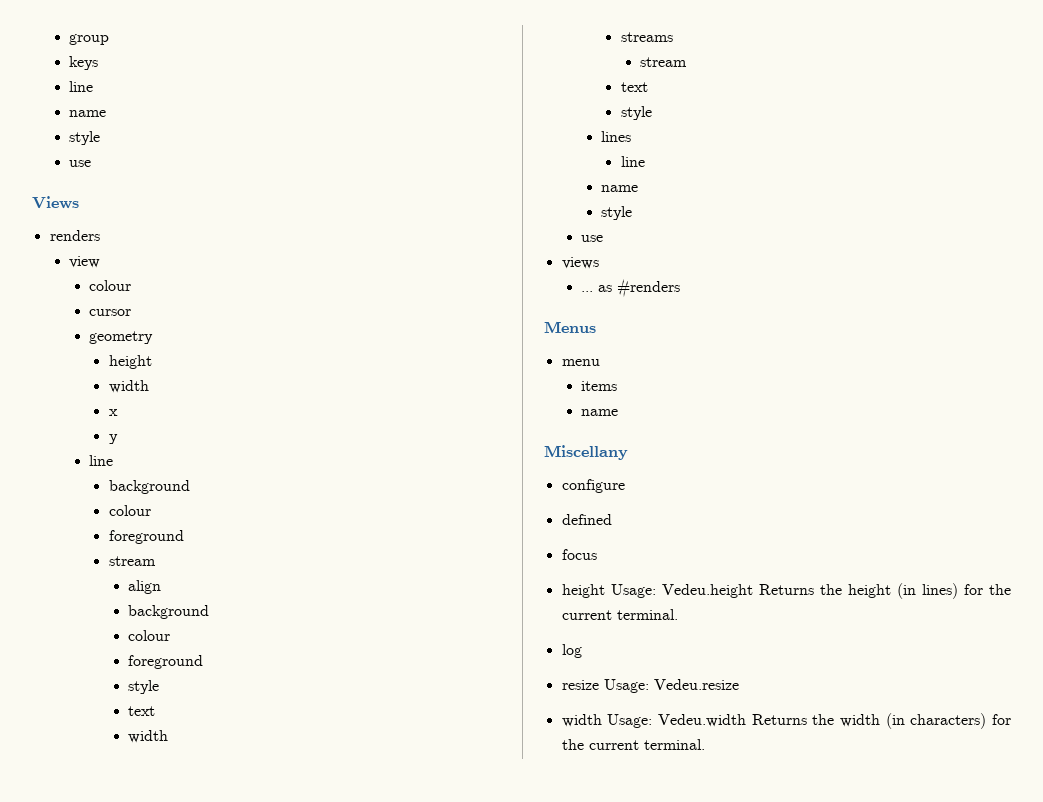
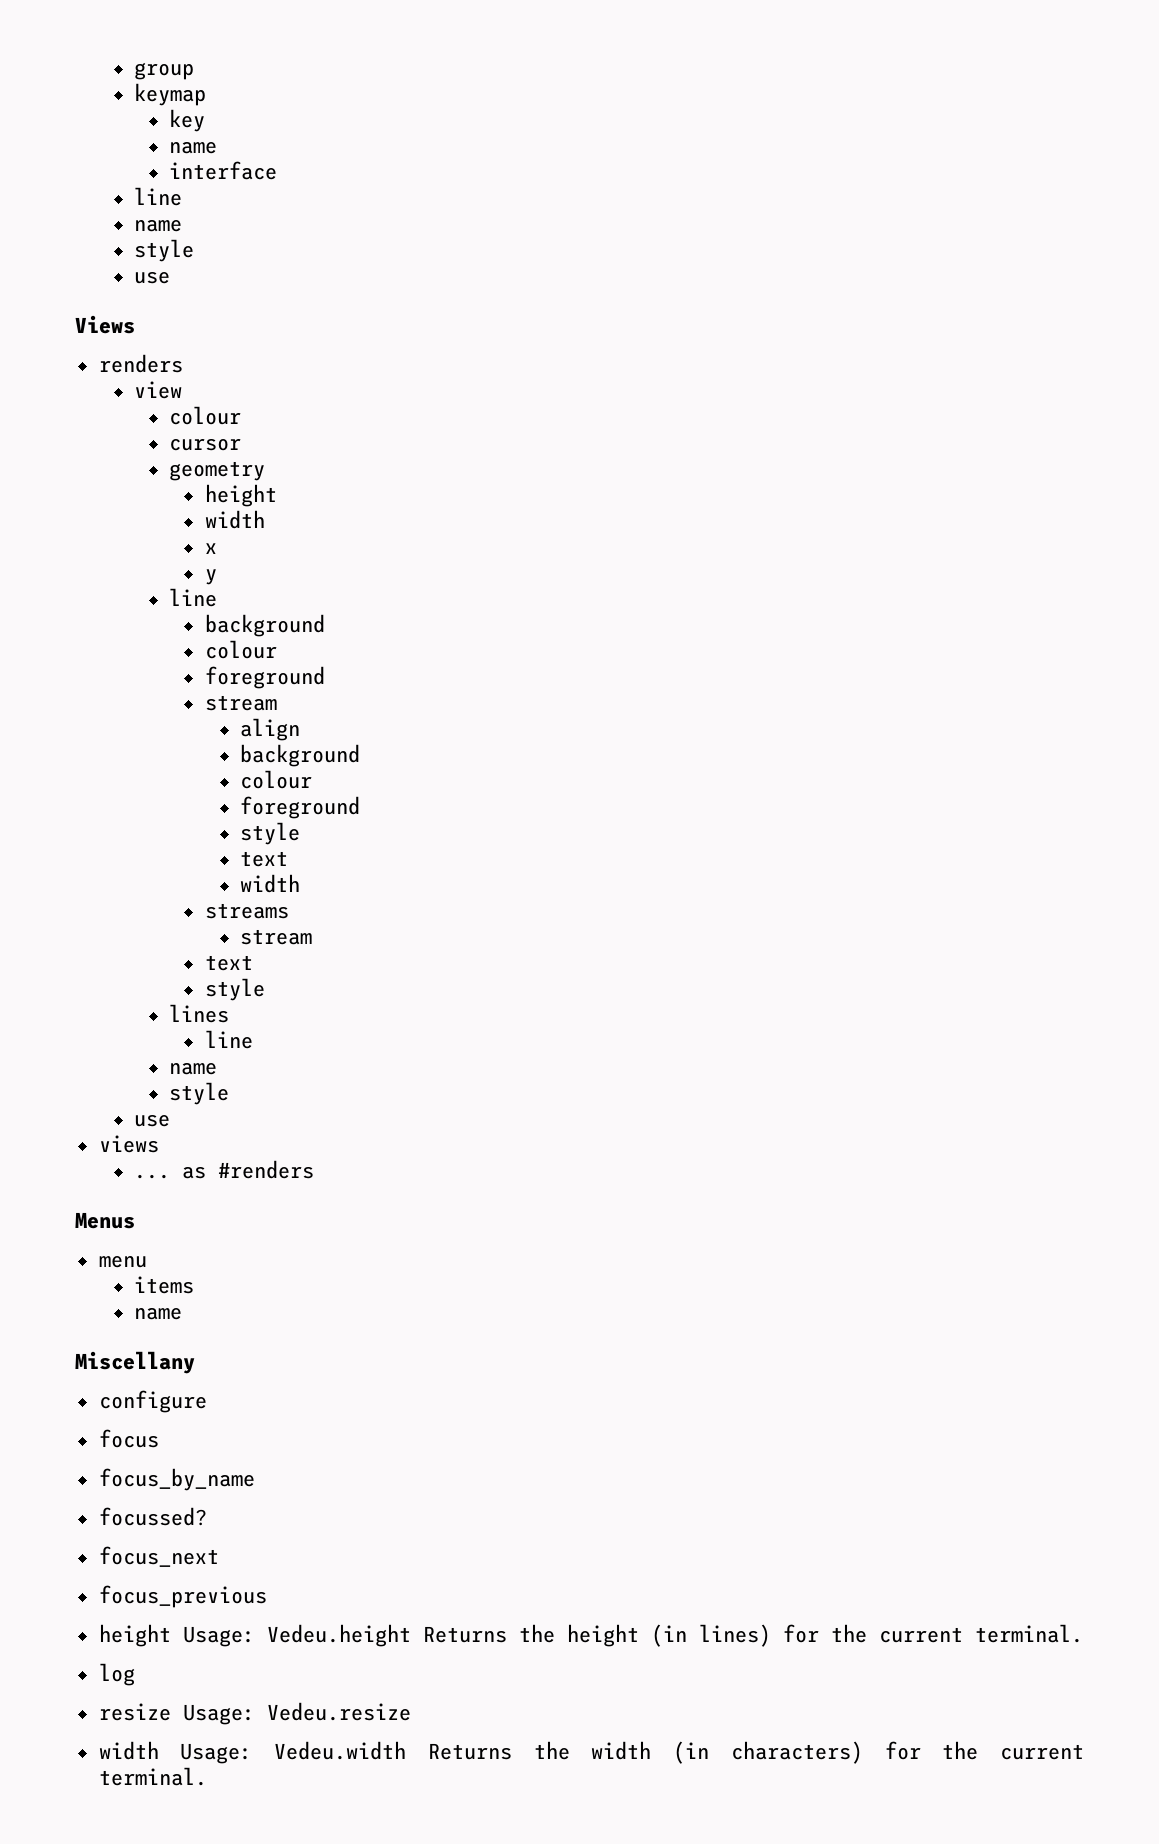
- keys
+ keymap
+ key
+ name
+ interface
- defined
  focus
+ focus_by_name
+ focussed?
+ focus_next
+ focus_previous

